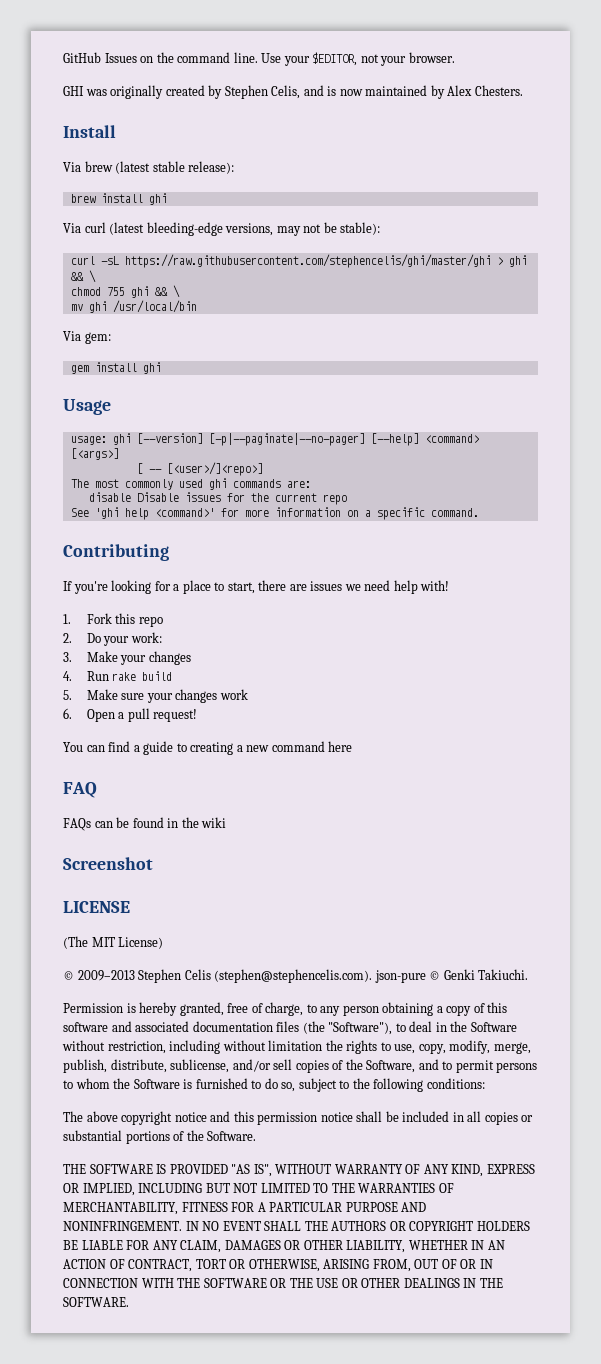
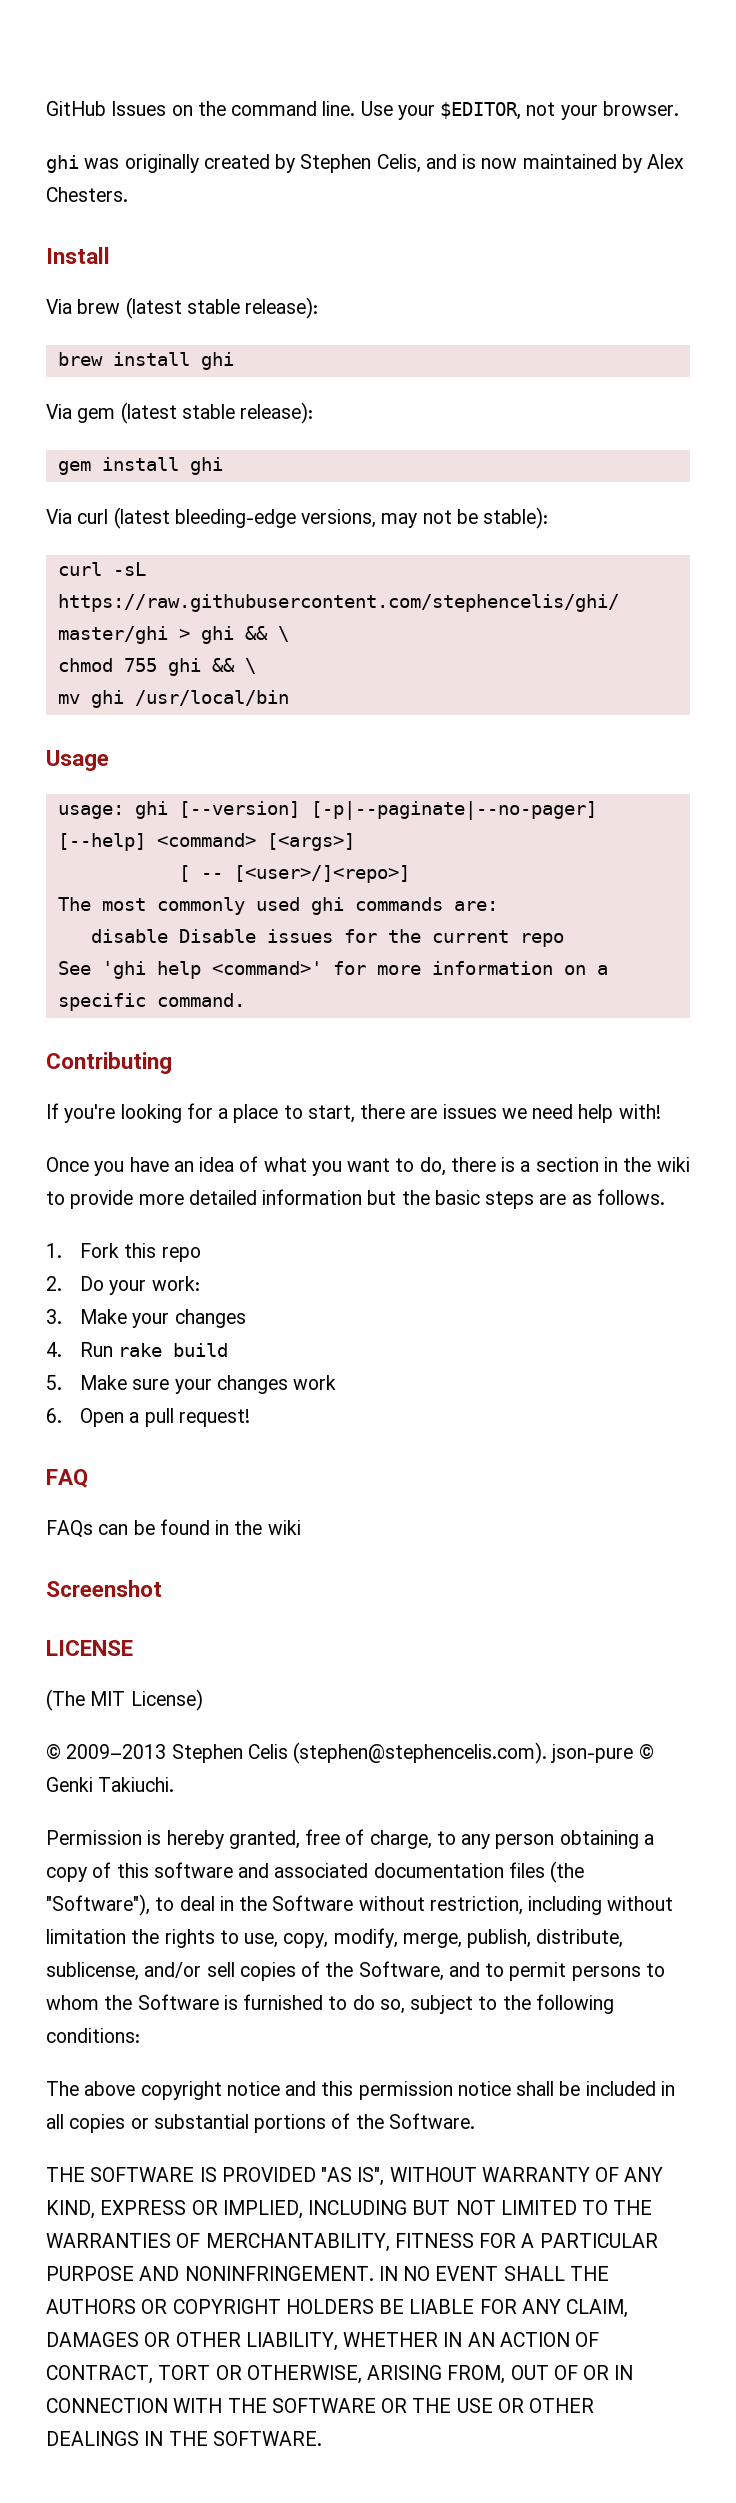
- GHI was originally created by Stephen Celis, and is now maintained by Alex Chesters.
+ ghi was originally created by Stephen Celis, and is now maintained by Alex Chesters.
+ Via gem (latest stable release):
+ gem install ghi
- Via gem:
- gem install ghi
+ Once you have an idea of what you want to do, there is a section in the wiki to provide more detailed information but the basic steps are as follows.
- You can find a guide to creating a new command here

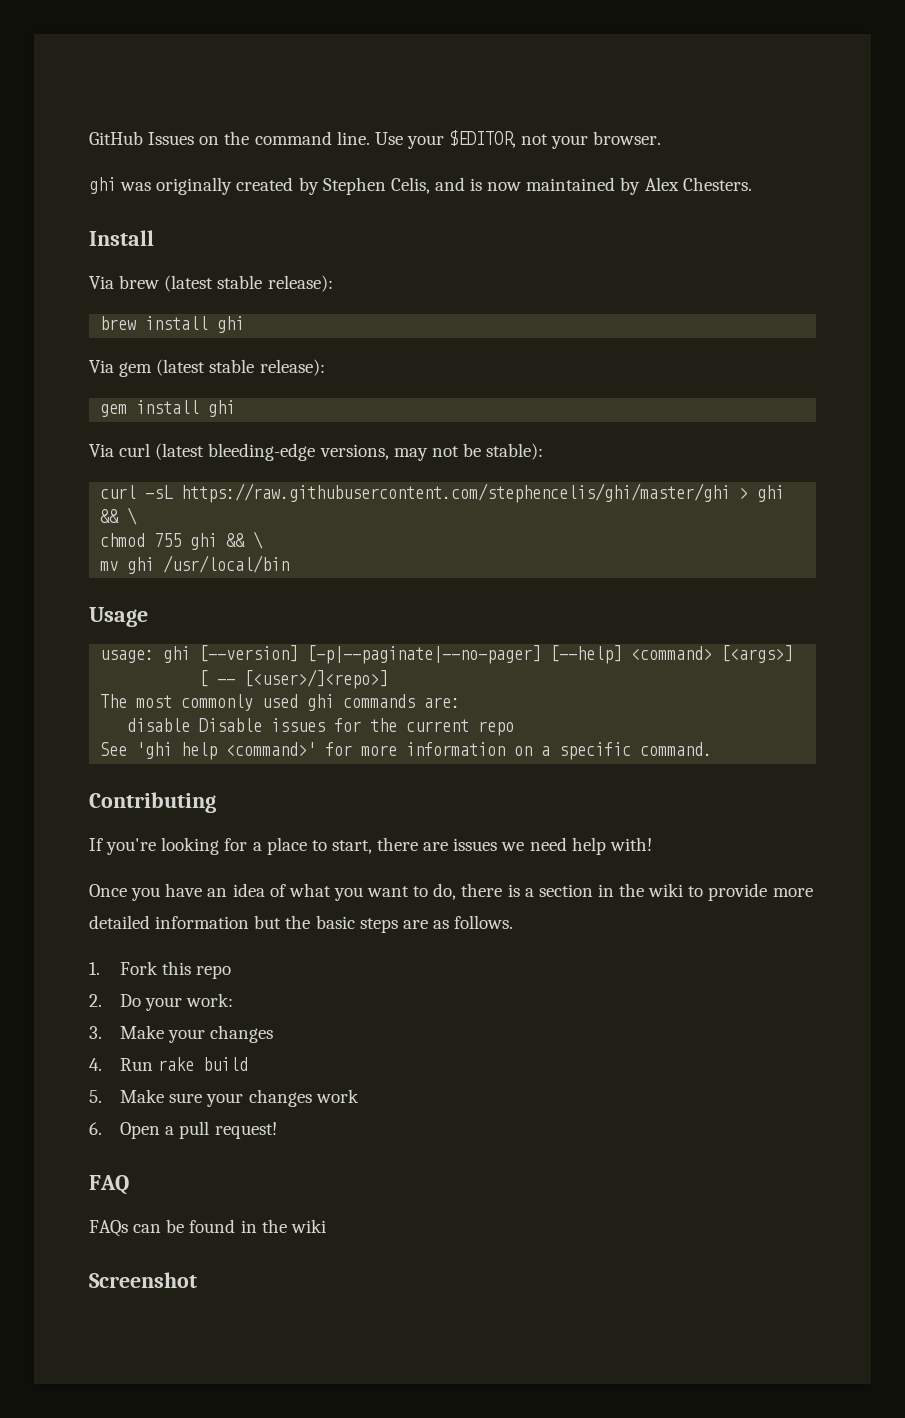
- LICENSE
- (The MIT License)
- © 2009–2013 Stephen Celis (stephen@stephencelis.com). json-pure © Genki Takiuchi.
- Permission is hereby granted, free of charge, to any person obtaining a copy of this software and associated documentation files (the "Software"), to deal in the Software without restriction, including without limitation the rights to use, copy, modify, merge, publish, distribute, sublicense, and/or sell copies of the Software, and to permit persons to whom the Software is furnished to do so, subject to the following conditions:
- The above copyright notice and this permission notice shall be included in all copies or substantial portions of the Software.
- THE SOFTWARE IS PROVIDED "AS IS", WITHOUT WARRANTY OF ANY KIND, EXPRESS OR IMPLIED, INCLUDING BUT NOT LIMITED TO THE WARRANTIES OF MERCHANTABILITY, FITNESS FOR A PARTICULAR PURPOSE AND NONINFRINGEMENT. IN NO EVENT SHALL THE AUTHORS OR COPYRIGHT HOLDERS BE LIABLE FOR ANY CLAIM, DAMAGES OR OTHER LIABILITY, WHETHER IN AN ACTION OF CONTRACT, TORT OR OTHERWISE, ARISING FROM, OUT OF OR IN CONNECTION WITH THE SOFTWARE OR THE USE OR OTHER DEALINGS IN THE SOFTWARE.

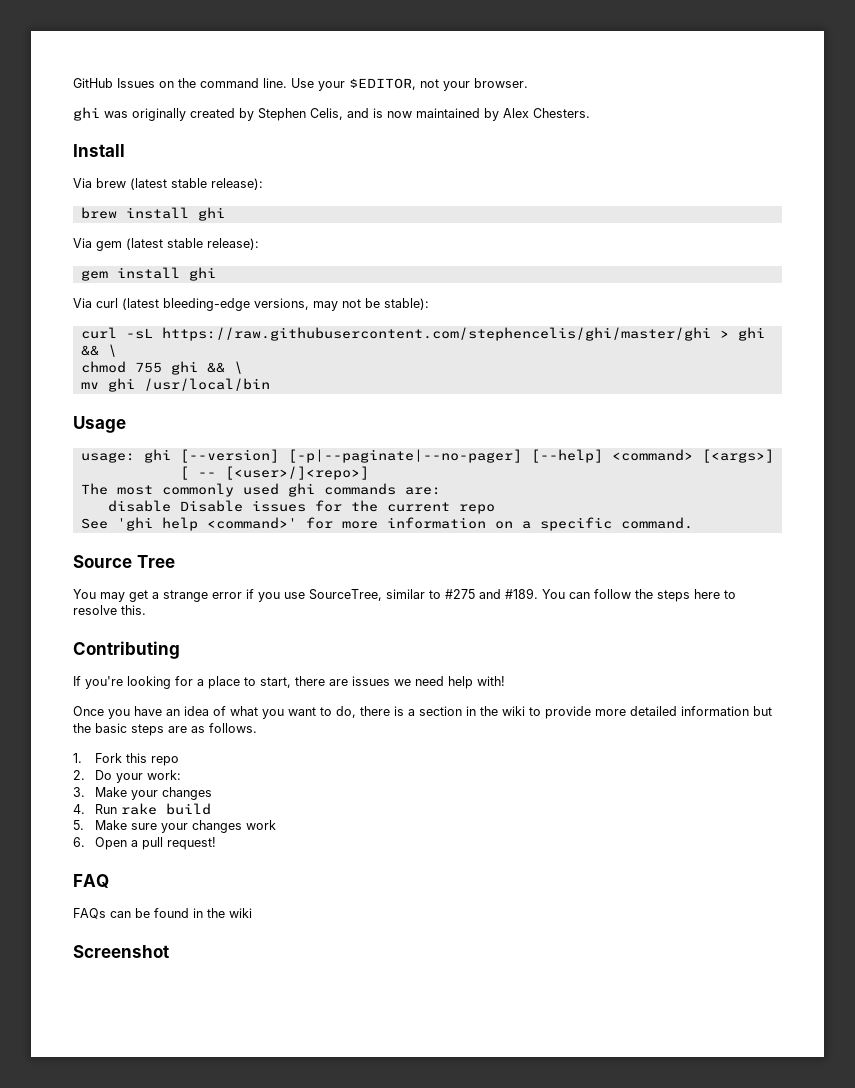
+ Source Tree
+ You may get a strange error if you use SourceTree, similar to #275 and #189. You can follow the steps here to resolve this.

